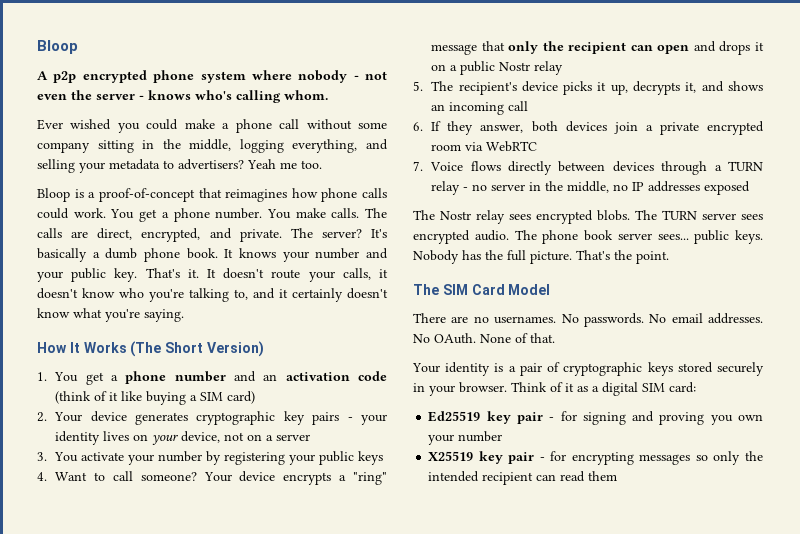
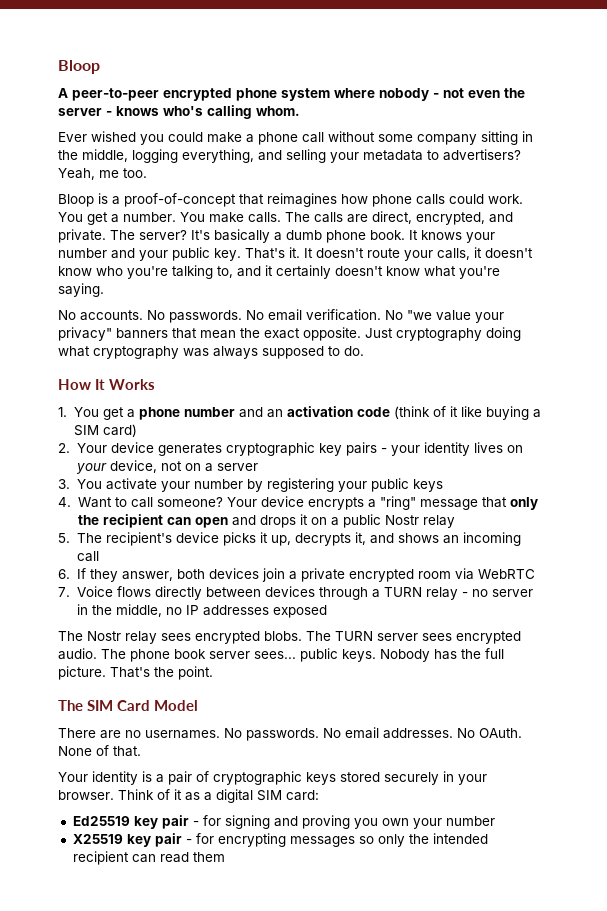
- A p2p encrypted phone system where nobody - not even the server - knows who's calling whom.
+ A peer-to-peer encrypted phone system where nobody - not even the server - knows who's calling whom.
- Yeah me too.
+ Yeah, me too.
- You get a phone number.
+ You get a number.
+ No accounts. No passwords. No email verification. No "we value your privacy" banners that mean the exact opposite. Just cryptography doing what cryptography was always supposed to do.
- How It Works (The Short Version)
+ How It Works

